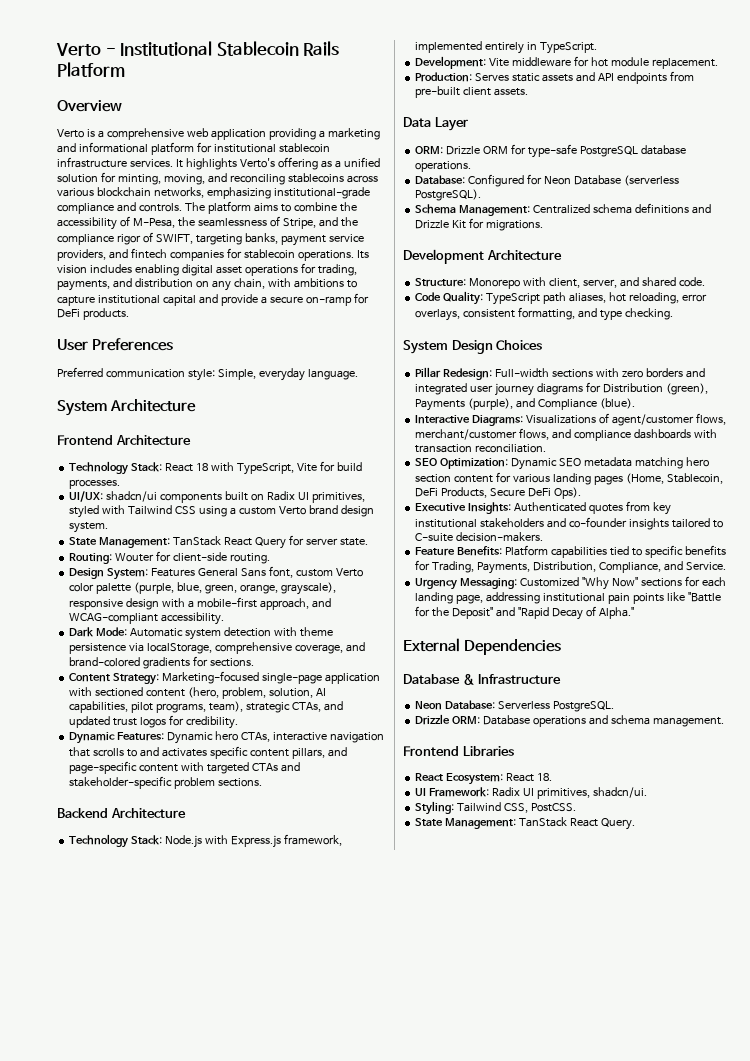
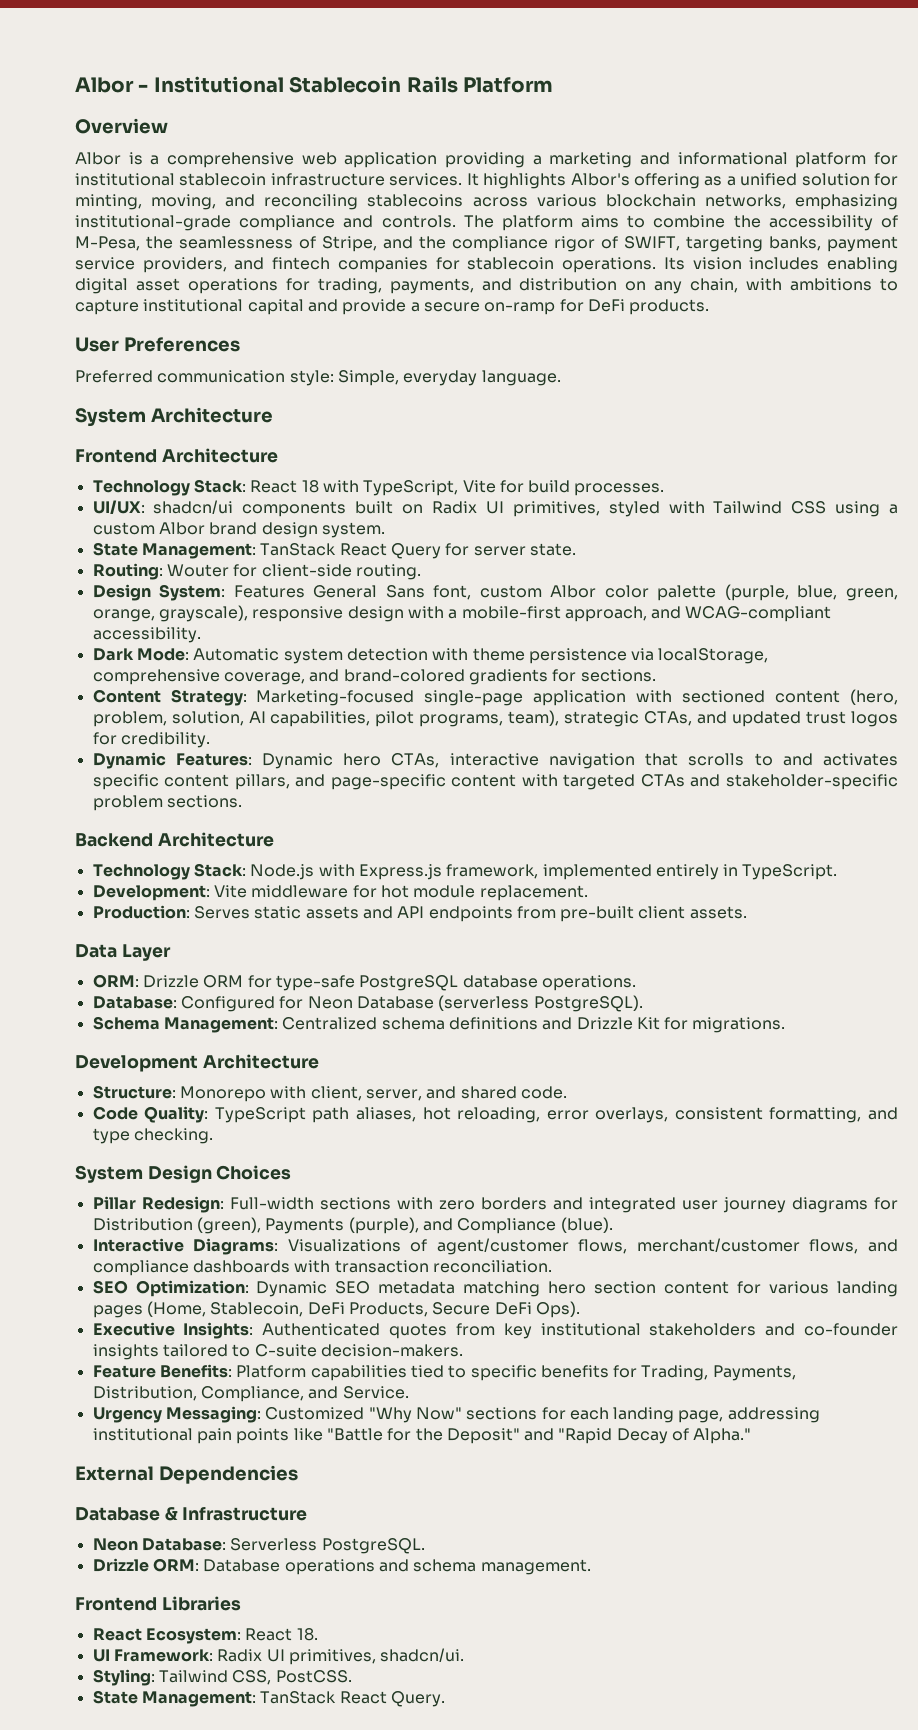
- Verto - Institutional Stablecoin Rails Platform
+ Albor - Institutional Stablecoin Rails Platform
- Verto is a comprehensive web application providing a marketing and informational platform for institutional stablecoin infrastructure services.
+ Albor is a comprehensive web application providing a marketing and informational platform for institutional stablecoin infrastructure services.
- It highlights Verto's offering as a unified solution for minting, moving, and reconciling stablecoins across various blockchain networks, emphasizing institutional-grade compliance and controls.
+ It highlights Albor's offering as a unified solution for minting, moving, and reconciling stablecoins across various blockchain networks, emphasizing institutional-grade compliance and controls.
- UI/UX: shadcn/ui components built on Radix UI primitives, styled with Tailwind CSS using a custom Verto brand design system.
+ UI/UX: shadcn/ui components built on Radix UI primitives, styled with Tailwind CSS using a custom Albor brand design system.
- Design System: Features General Sans font, custom Verto color palette (purple, blue, green, orange, grayscale), responsive design with a mobile-first approach, and WCAG-compliant accessibility.
+ Design System: Features General Sans font, custom Albor color palette (purple, blue, green, orange, grayscale), responsive design with a mobile-first approach, and WCAG-compliant accessibility.

